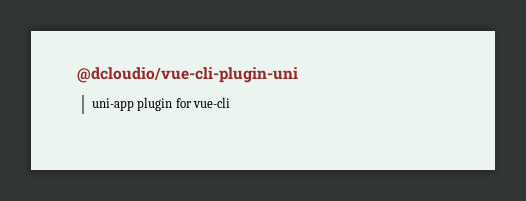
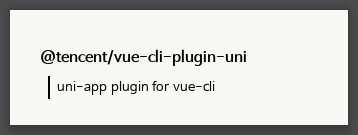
- @dcloudio/vue-cli-plugin-uni
+ @tencent/vue-cli-plugin-uni

